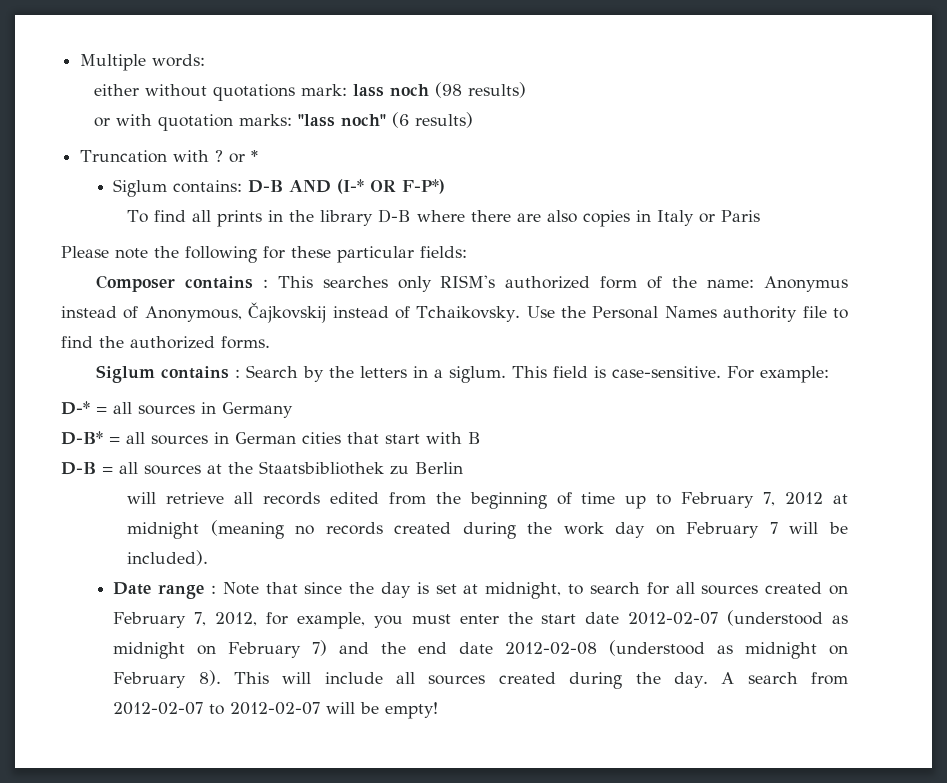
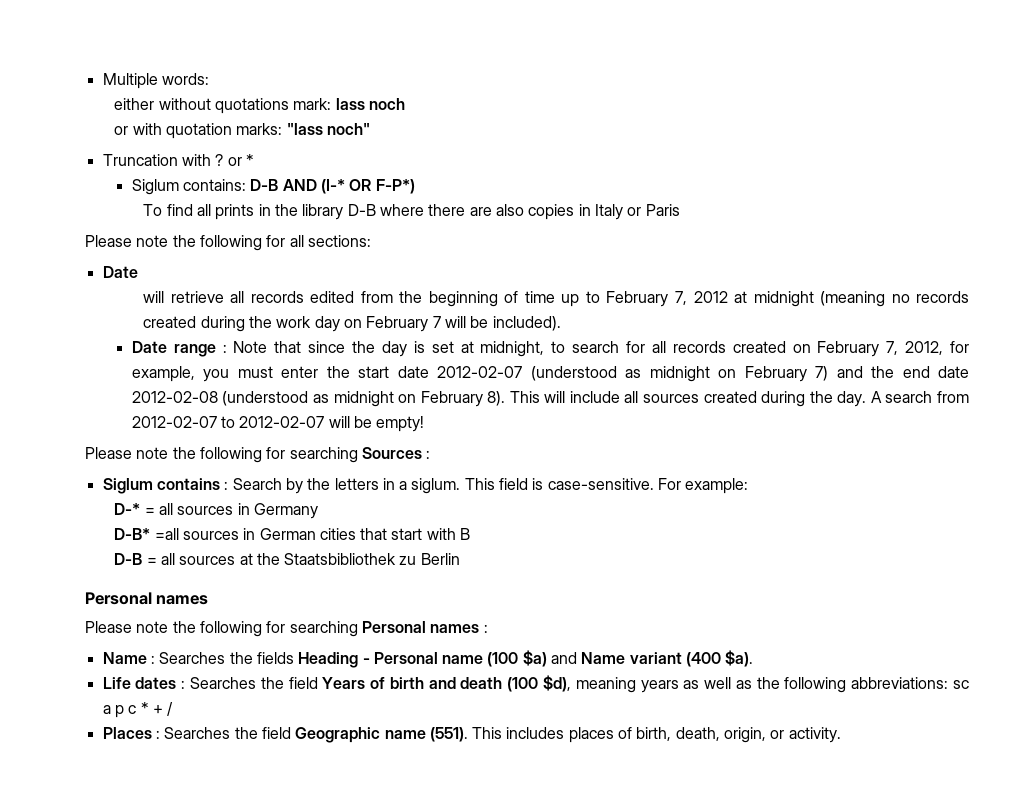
- either without quotations mark: lass noch (98 results)
+ either without quotations mark: lass noch
- or with quotation marks: "lass noch" (6 results)
+ or with quotation marks: "lass noch"
- Please note the following for these particular fields:
- Composer contains : This searches only RISM's authorized form of the name: Anonymus instead of Anonymous, Čajkovskij instead of Tchaikovsky. Use the Personal Names authority file to find the authorized forms.
- Siglum contains : Search by the letters in a siglum. This field is case-sensitive. For example:
- D-* = all sources in Germany
- D-B* = all sources in German cities that start with B
- D-B = all sources at the Staatsbibliothek zu Berlin
+ Please note the following for all sections:
+ Date
- Date range : Note that since the day is set at midnight, to search for all sources created on February 7, 2012, for example, you must enter the start date 2012-02-07 (understood as midnight on February 7) and the end date 2012-02-08 (understood as midnight on February 8).
+ Date range : Note that since the day is set at midnight, to search for all records created on February 7, 2012, for example, you must enter the start date 2012-02-07 (understood as midnight on February 7) and the end date 2012-02-08 (understood as midnight on February 8).
+ Please note the following for searching Sources :
+ Siglum contains : Search by the letters in a siglum. This field is case-sensitive. For example:
+ D-* = all sources in Germany
+ D-B* =all sources in German cities that start with B
+ D-B = all sources at the Staatsbibliothek zu Berlin
+ Personal names
+ Please note the following for searching Personal names :
+ Name : Searches the fields Heading - Personal name (100 $a) and Name variant (400 $a).
+ Life dates : Searches the field Years of birth and death (100 $d), meaning years as well as the following abbreviations: sc a p c * + /
+ Places : Searches the field Geographic name (551). This includes places of birth, death, origin, or activity.

